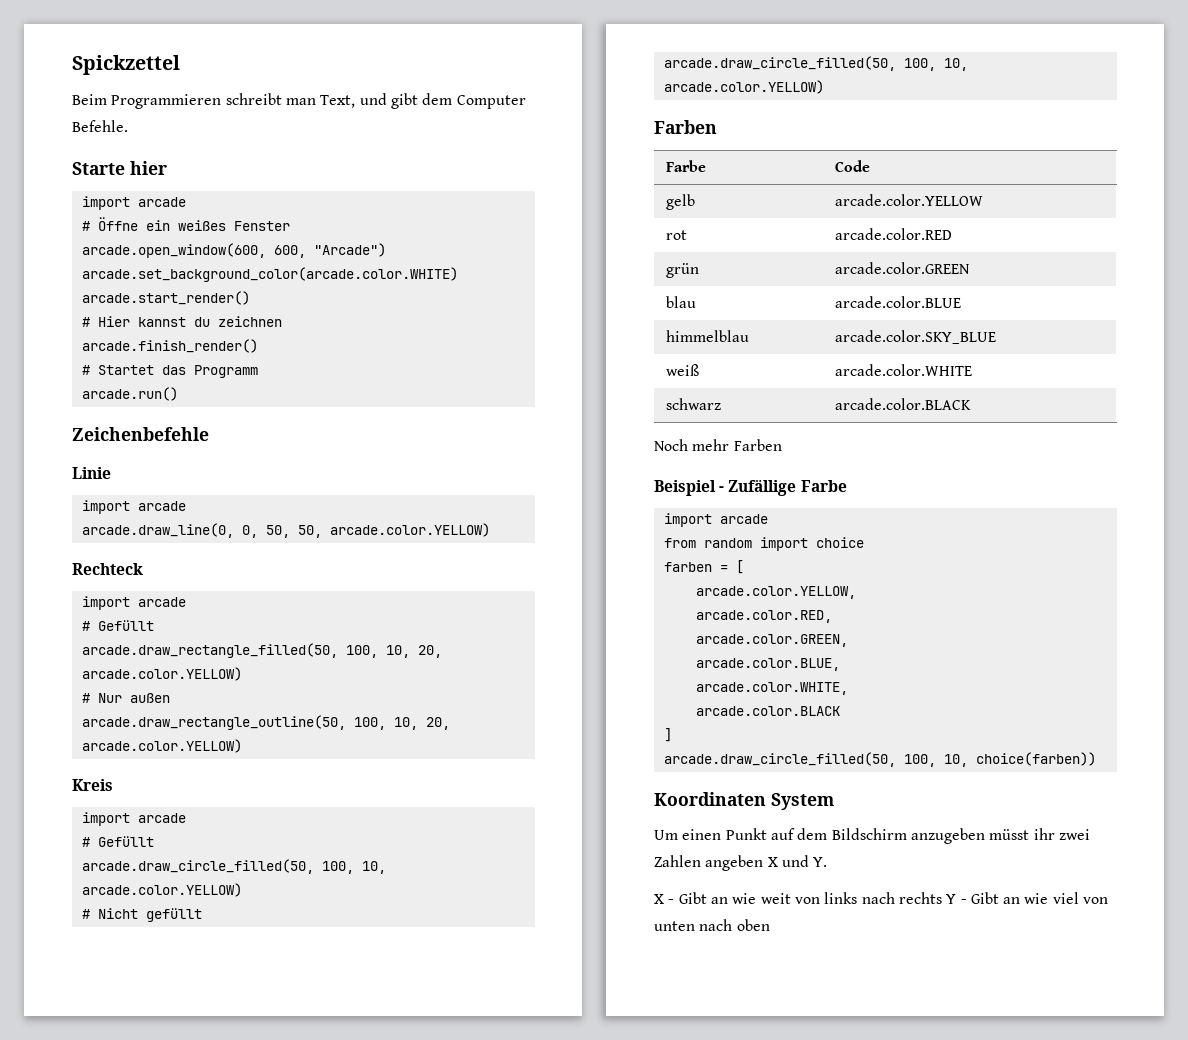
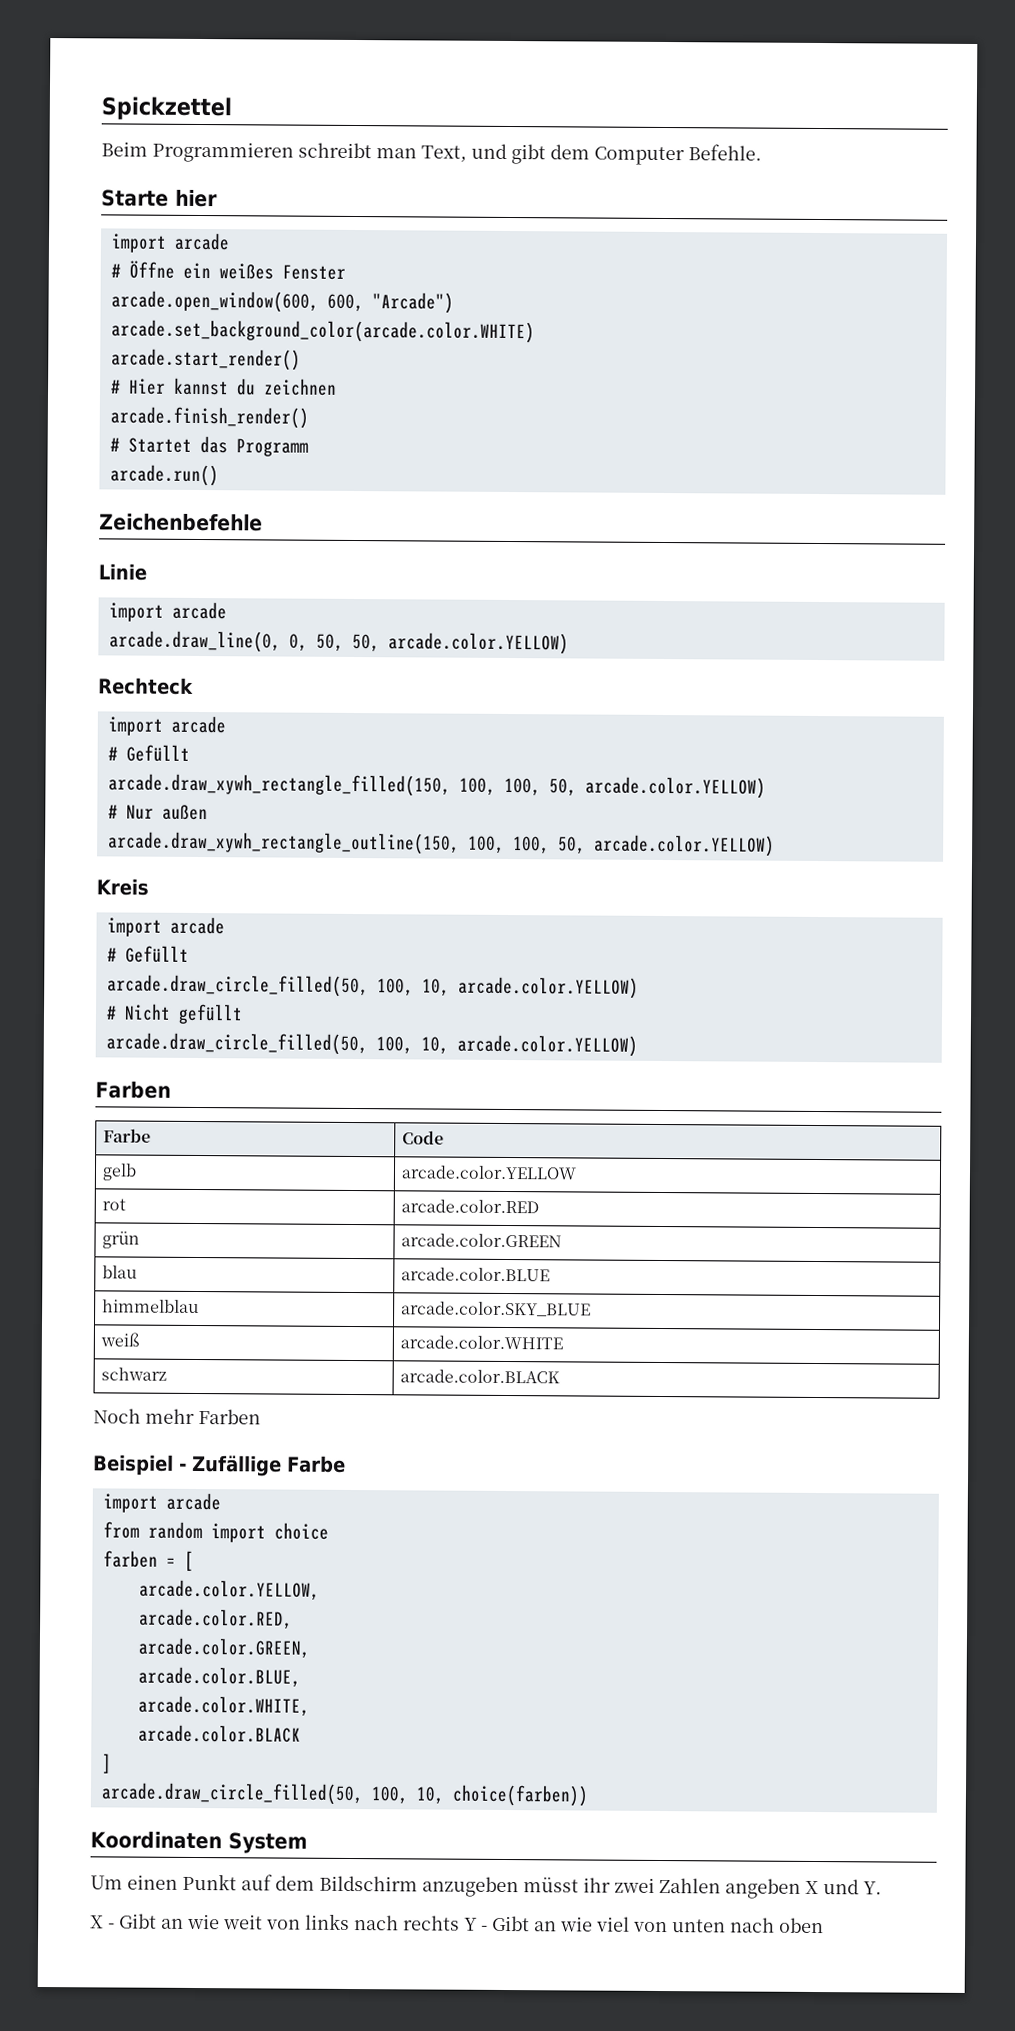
- arcade.draw_rectangle_filled(50, 100, 10, 20, arcade.color.YELLOW)
+ arcade.draw_xywh_rectangle_filled(150, 100, 100, 50, arcade.color.YELLOW)
- arcade.draw_rectangle_outline(50, 100, 10, 20, arcade.color.YELLOW)
+ arcade.draw_xywh_rectangle_outline(150, 100, 100, 50, arcade.color.YELLOW)

